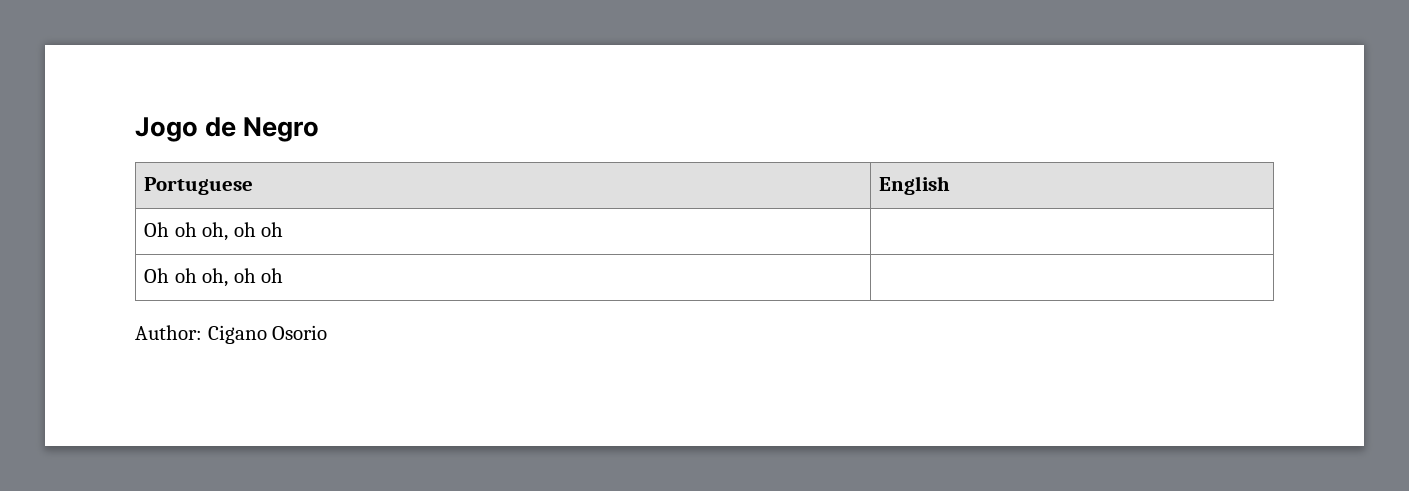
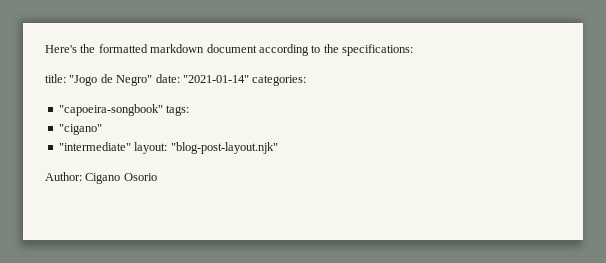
- Jogo de Negro
- Portuguese | English
- Oh oh oh, oh oh |
- Oh oh oh, oh oh |
+ Here's the formatted markdown document according to the specifications:
+ title: "Jogo de Negro" date: "2021-01-14" categories:
+ "capoeira-songbook" tags:
+ "cigano"
+ "intermediate" layout: "blog-post-layout.njk"

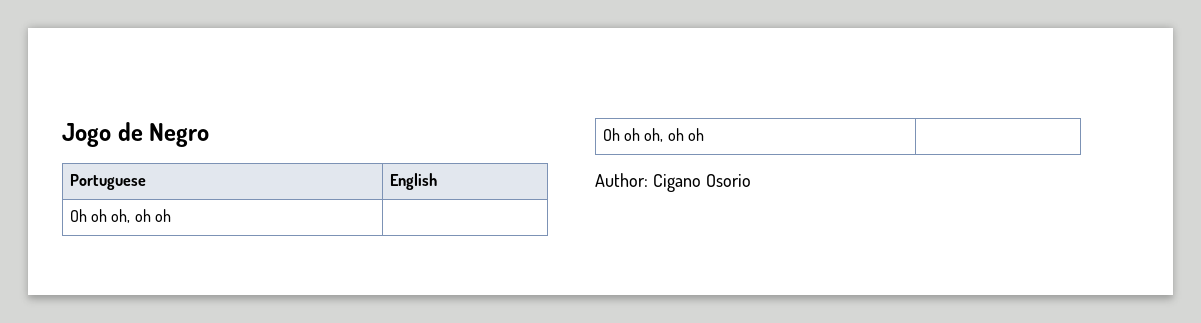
- Here's the formatted markdown document according to the specifications:
- title: "Jogo de Negro" date: "2021-01-14" categories:
- "capoeira-songbook" tags:
- "cigano"
- "intermediate" layout: "blog-post-layout.njk"
+ Jogo de Negro
+ Portuguese | English
+ Oh oh oh, oh oh |
+ Oh oh oh, oh oh |

